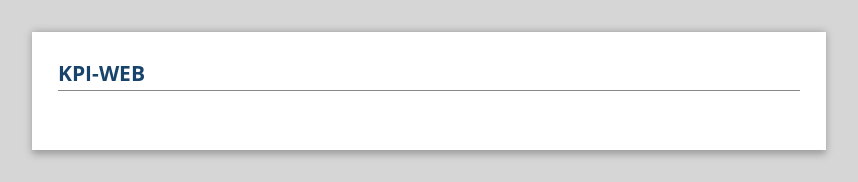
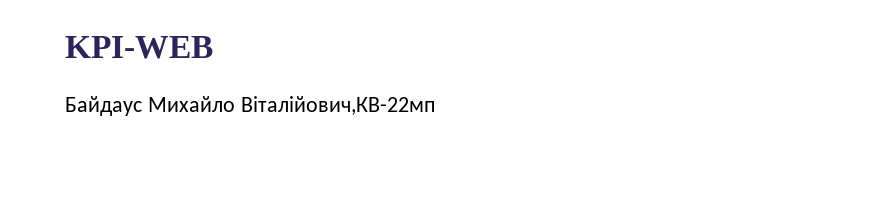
+ Байдаус Михайло Віталійович,КВ-22мп

